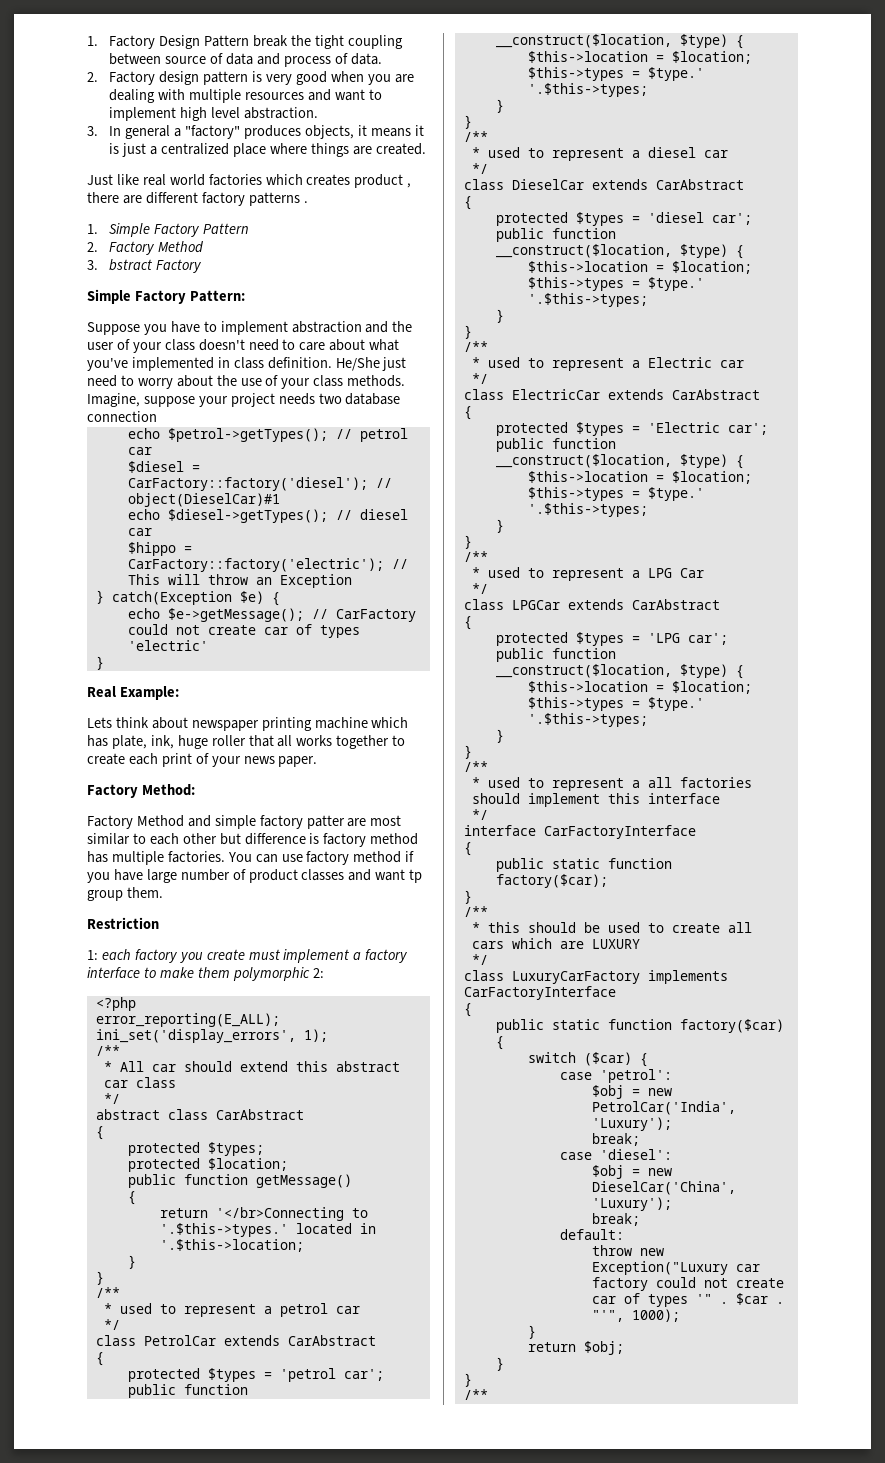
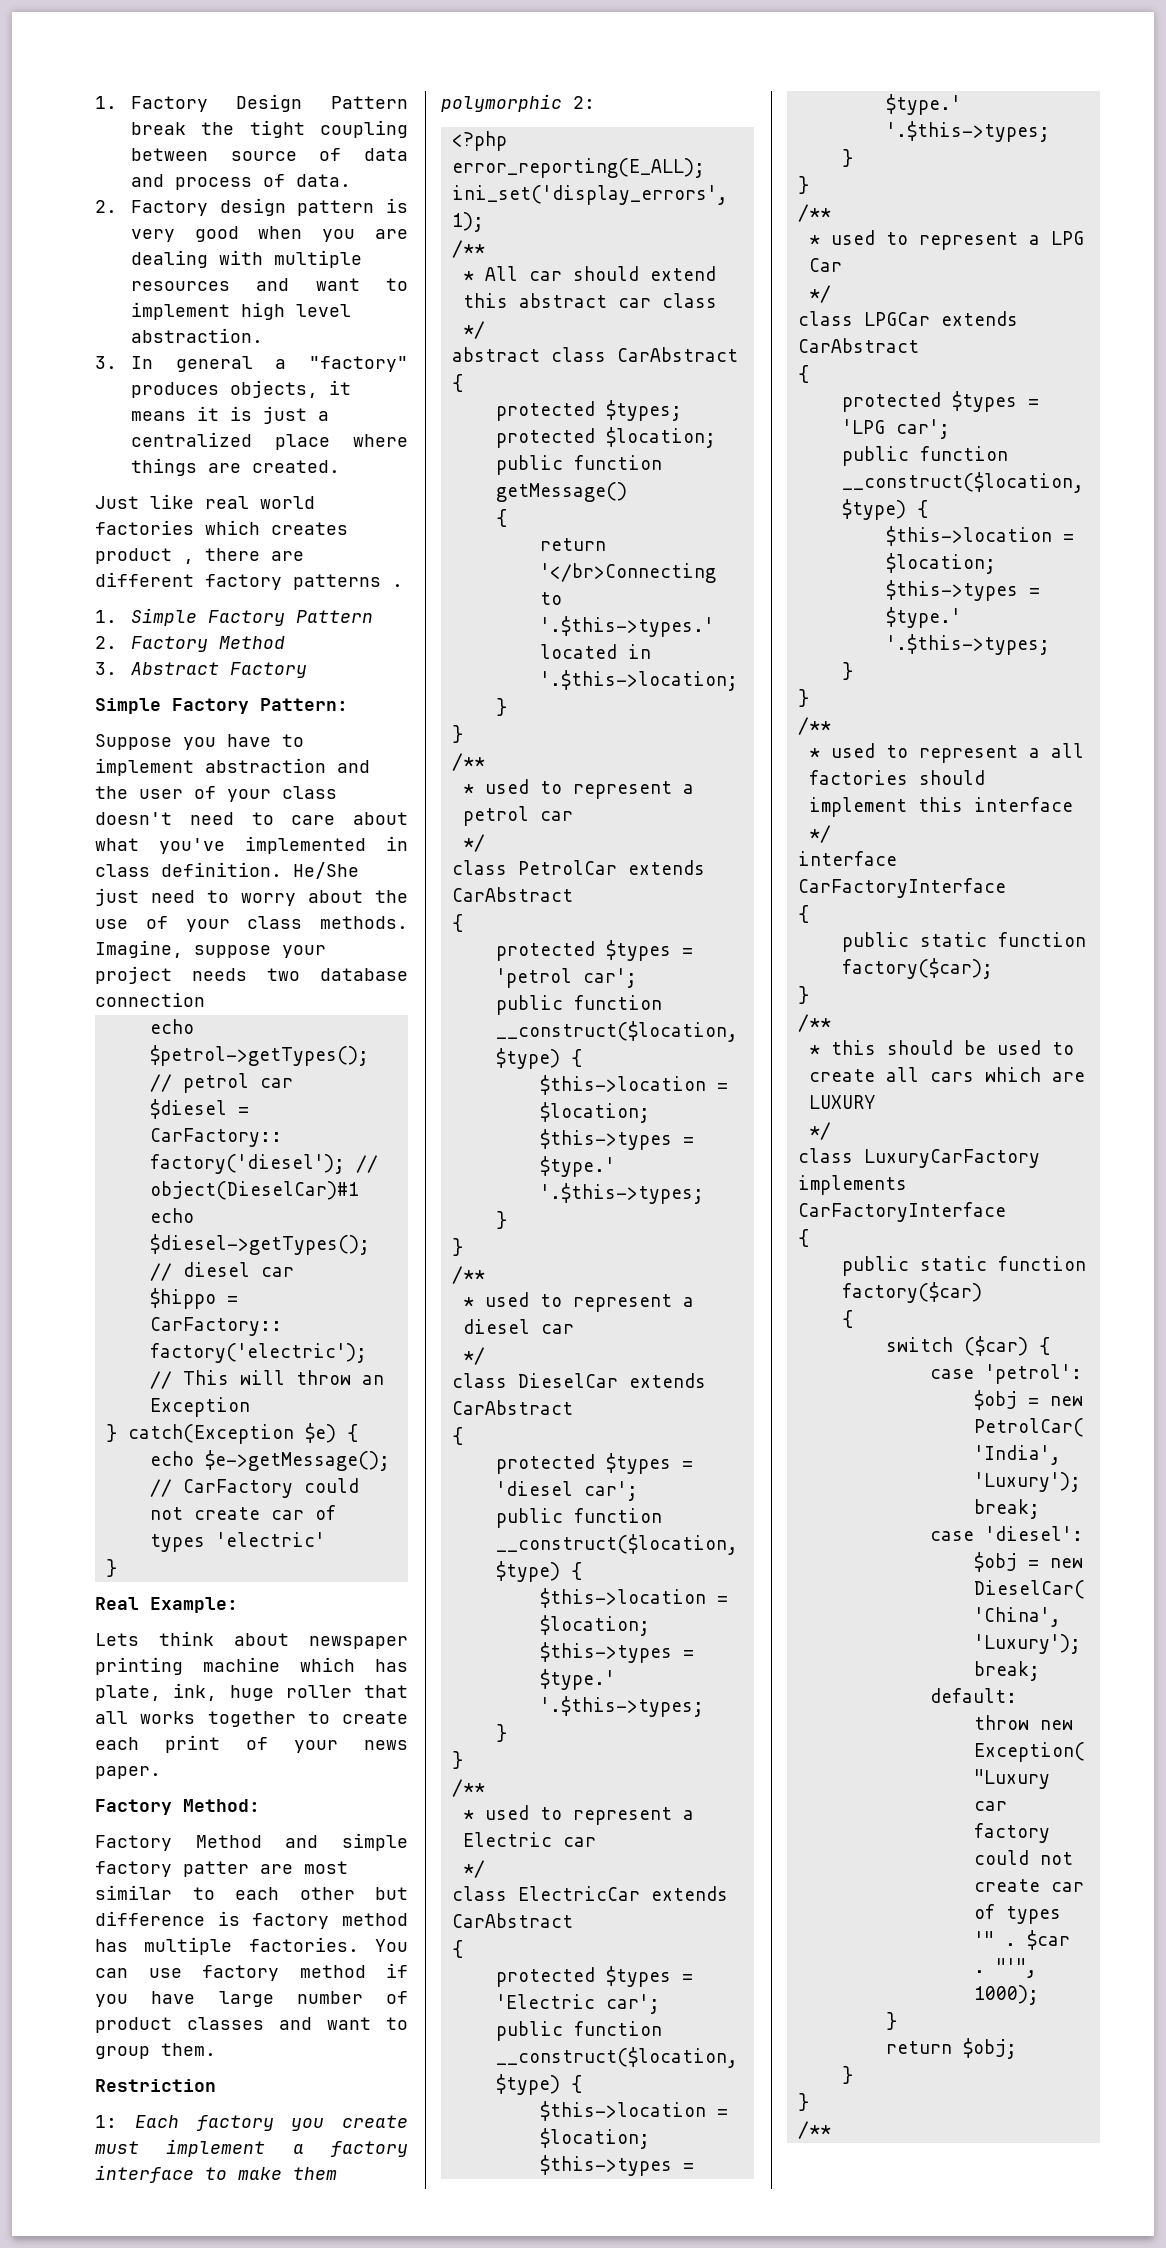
- 3. bstract Factory
+ 3. Abstract Factory
- You can use factory method if you have large number of product classes and want tp group them.
+ You can use factory method if you have large number of product classes and want to group them.
- 1: each factory you create must implement a factory interface to make them polymorphic 2:
+ 1: Each factory you create must implement a factory interface to make them polymorphic 2:

